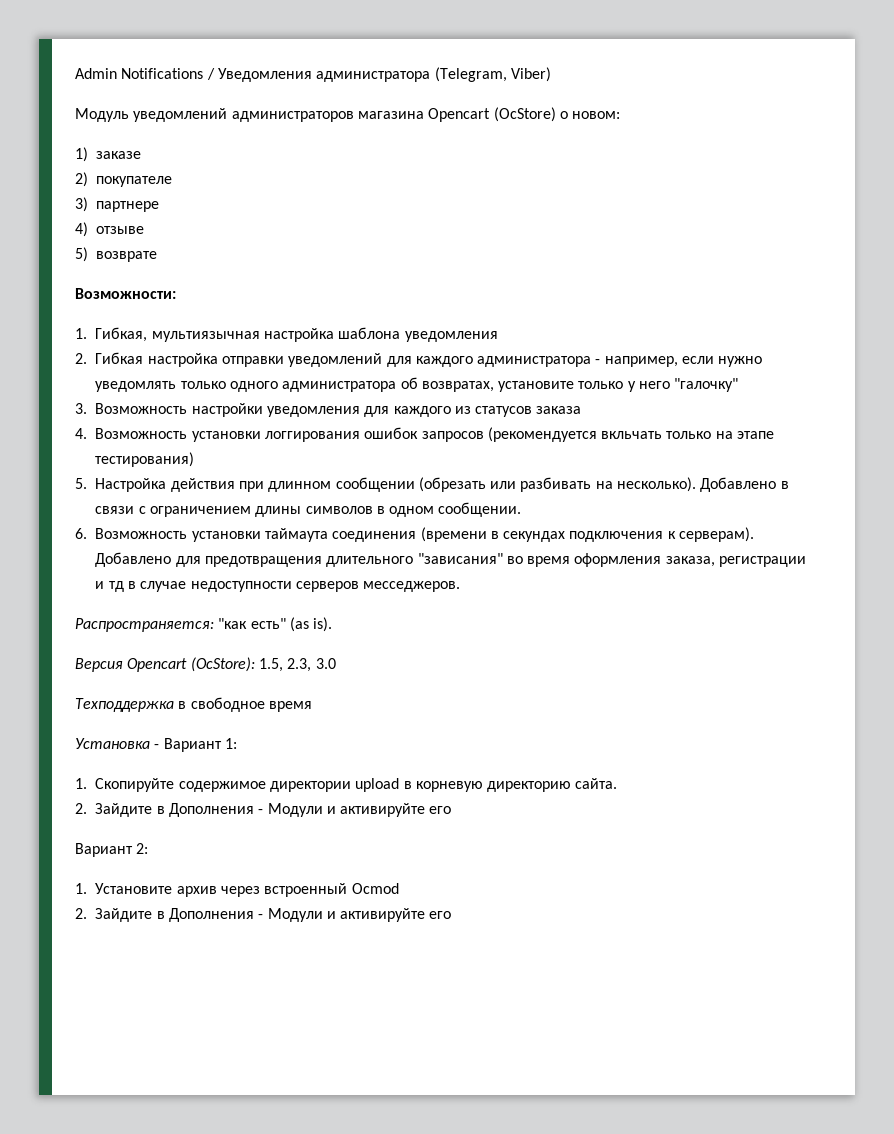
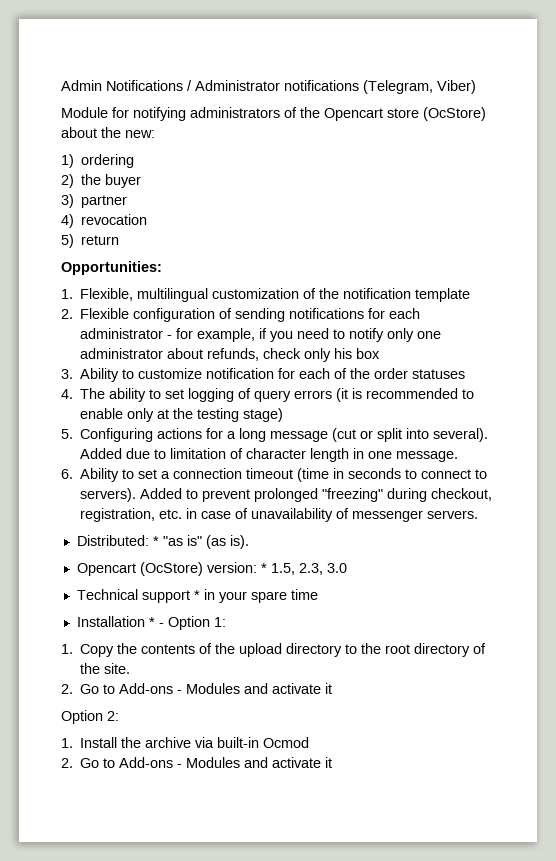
- Admin Notifications / Уведомления администратора (Telegram, Viber)
+ Admin Notifications / Administrator notifications (Telegram, Viber)
- Модуль уведомлений администраторов магазина Opencart (OcStore) о новом:
+ Module for notifying administrators of the Opencart store (OcStore) about the new:
- 1) заказе
+ 1) ordering
- 2) покупателе
+ 2) the buyer
- 3) партнере
+ 3) partner
- 4) отзыве
+ 4) revocation
- 5) возврате
- Возможности:
- 1. Гибкая, мультиязычная настройка шаблона уведомления
- 2. Гибкая настройка отправки уведомлений для каждого администратора - например, если нужно уведомлять только одного администратора об возвратах, установите только у него "галочку"
- 3. Возможность настройки уведомления для каждого из статусов заказа
- 4. Возможность установки логгирования ошибок запросов (рекомендуется вкльчать только на этапе тестирования)
- 5. Настройка действия при длинном сообщении (обрезать или разбивать на несколько). Добавлено в связи с ограничением длины символов в одном сообщении.
- 6. Возможность установки таймаута соединения (времени в секундах подключения к серверам). Добавлено для предотвращения длительного "зависания" во время оформления заказа, регистрации и тд в случае недоступности серверов месседжеров.
- Распространяется: "как есть" (as is).
- Версия Opencart (OcStore): 1.5, 2.3, 3.0
- Техподдержка в свободное время
- Установка - Вариант 1:
- 1. Скопируйте содержимое директории upload в корневую директорию сайта.
- 2. Зайдите в Дополнения - Модули и активируйте его
- Вариант 2:
- 1. Установите архив через встроенный Ocmod
- 2. Зайдите в Дополнения - Модули и активируйте его
+ 5) return
+ Opportunities:
+ 1. Flexible, multilingual customization of the notification template
+ 2. Flexible configuration of sending notifications for each administrator - for example, if you need to notify only one administrator about refunds, check only his box
+ 3. Ability to customize notification for each of the order statuses
+ 4. The ability to set logging of query errors (it is recommended to enable only at the testing stage)
+ 5. Configuring actions for a long message (cut or split into several). Added due to limitation of character length in one message.
+ 6. Ability to set a connection timeout (time in seconds to connect to servers). Added to prevent prolonged "freezing" during checkout, registration, etc. in case of unavailability of messenger servers.
+ Distributed: * "as is" (as is).
+ Opencart (OcStore) version: * 1.5, 2.3, 3.0
+ Technical support * in your spare time
+ Installation * - Option 1:
+ 1. Copy the contents of the upload directory to the root directory of the site.
+ 2. Go to Add-ons - Modules and activate it
+ Option 2:
+ 1. Install the archive via built-in Ocmod
+ 2. Go to Add-ons - Modules and activate it

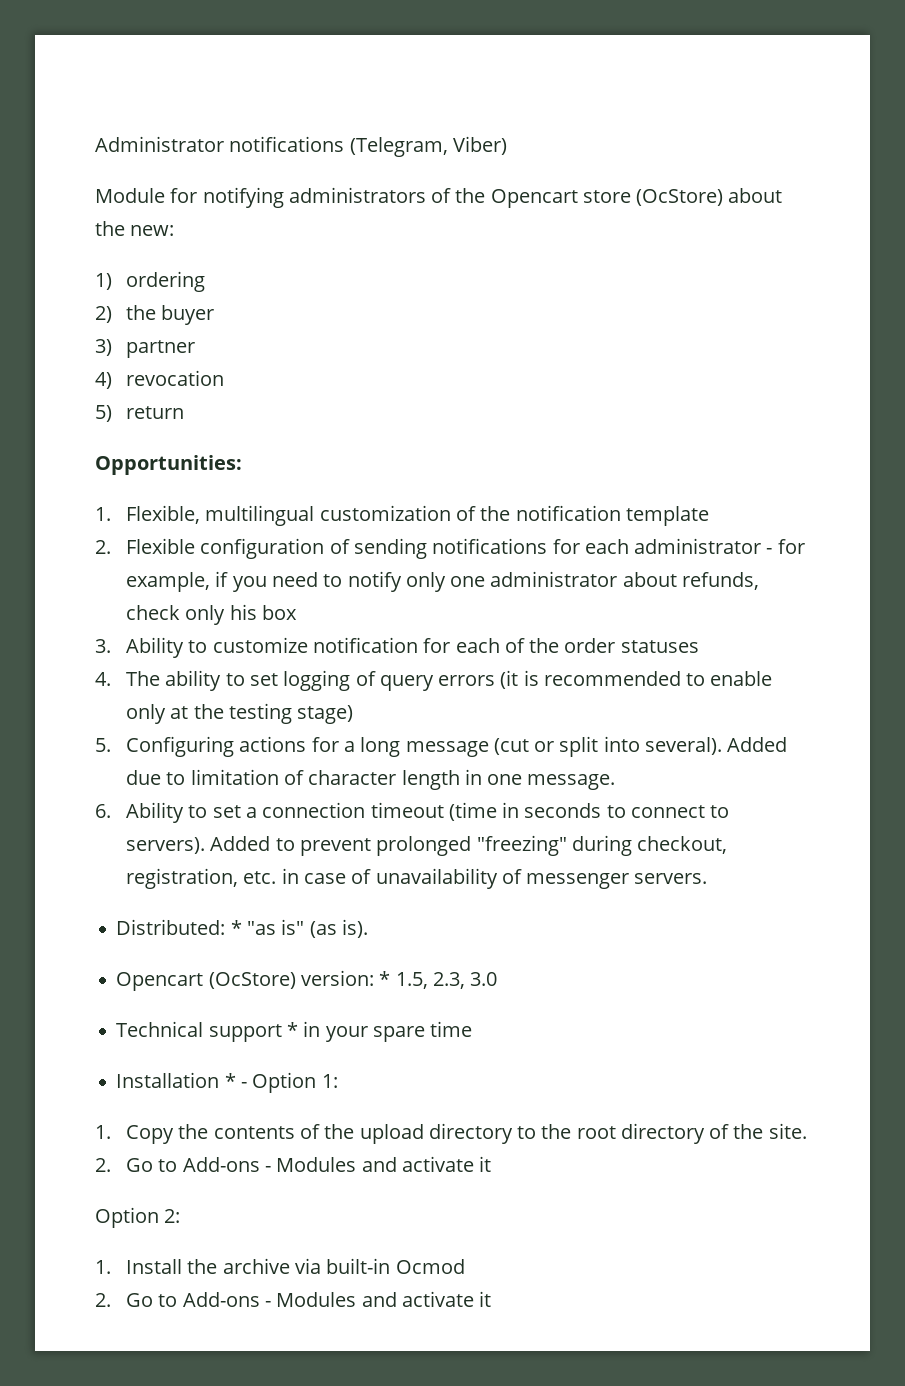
- Admin Notifications / Administrator notifications (Telegram, Viber)
+ Administrator notifications (Telegram, Viber)

